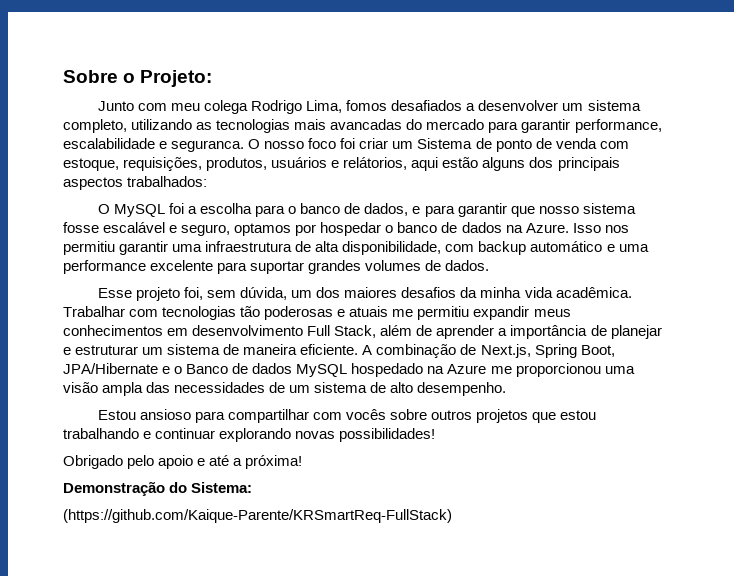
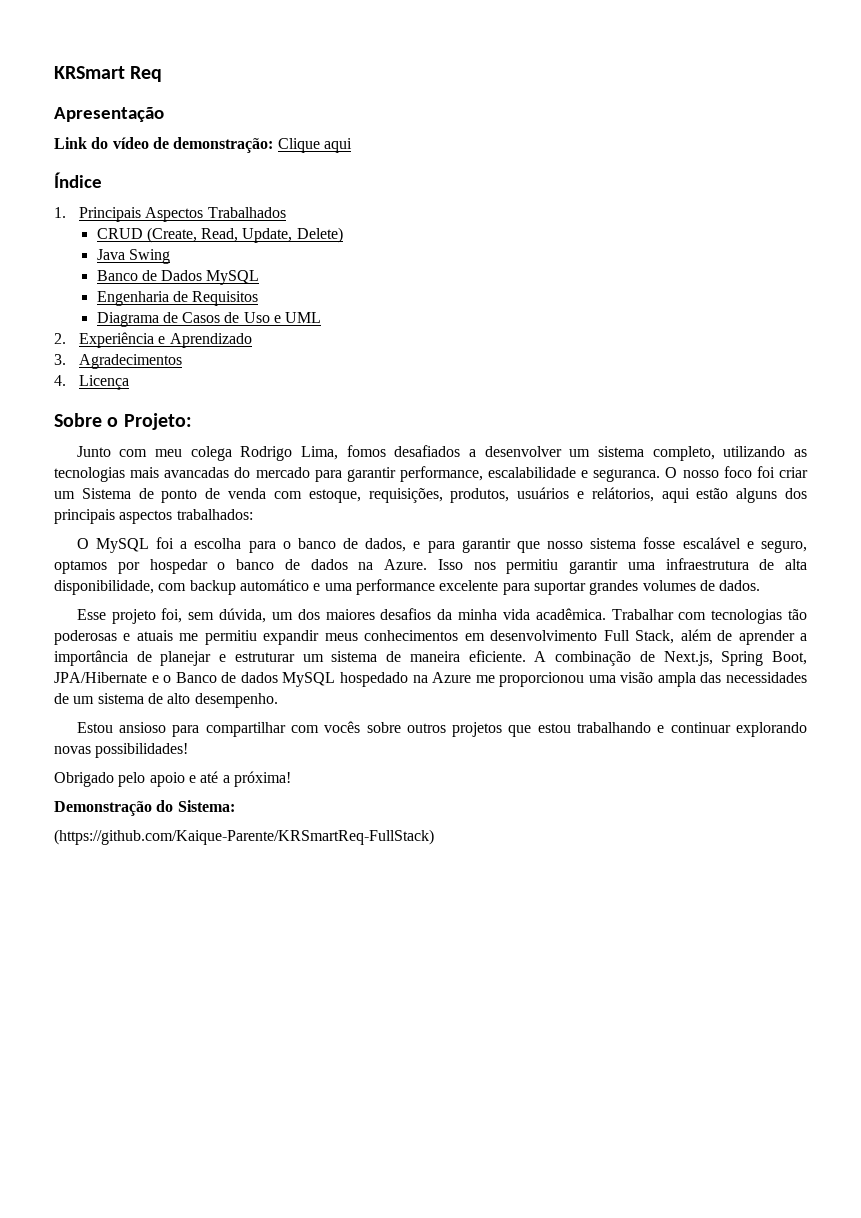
+ KRSmart Req
+ Apresentação
+ Link do vídeo de demonstração: Clique aqui
+ Índice
+ 1. Principais Aspectos Trabalhados
+ CRUD (Create, Read, Update, Delete)
+ Java Swing
+ Banco de Dados MySQL
+ Engenharia de Requisitos
+ Diagrama de Casos de Uso e UML
+ 2. Experiência e Aprendizado
+ 3. Agradecimentos
+ 4. Licença

